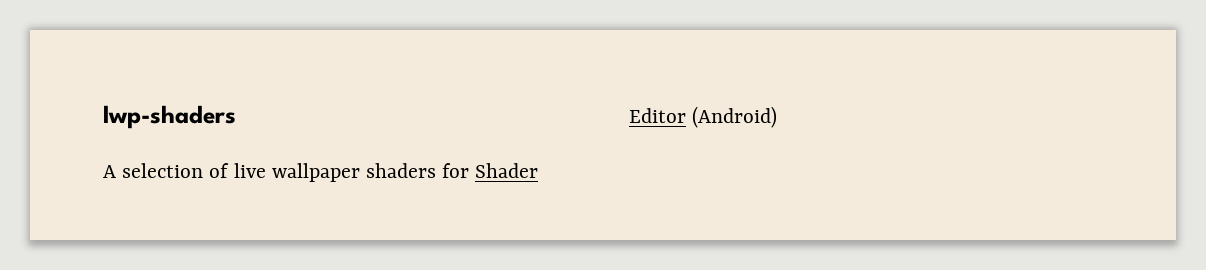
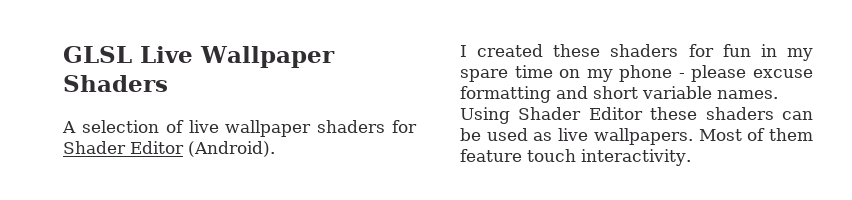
- lwp-shaders
+ GLSL Live Wallpaper Shaders
- A selection of live wallpaper shaders for Shader Editor (Android)
+ A selection of live wallpaper shaders for Shader Editor (Android).
+ I created these shaders for fun in my spare time on my phone - please excuse formatting and short variable names. Using Shader Editor these shaders can be used as live wallpapers. Most of them feature touch interactivity.

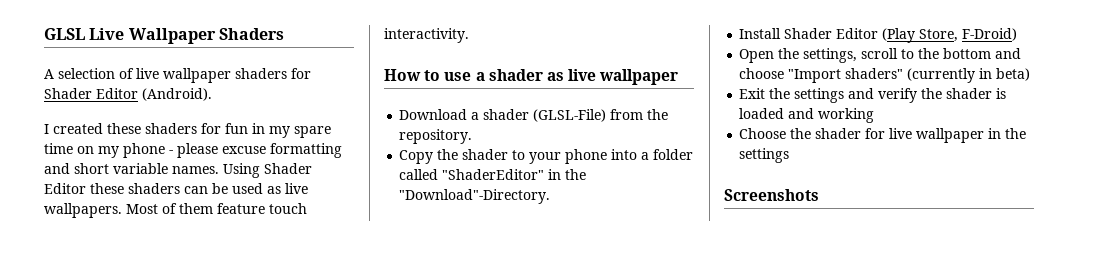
+ How to use a shader as live wallpaper
+ Download a shader (GLSL-File) from the repository.
+ Copy the shader to your phone into a folder called "ShaderEditor" in the "Download"-Directory.
+ Install Shader Editor (Play Store, F-Droid)
+ Open the settings, scroll to the bottom and choose "Import shaders" (currently in beta)
+ Exit the settings and verify the shader is loaded and working
+ Choose the shader for live wallpaper in the settings
+ Screenshots

